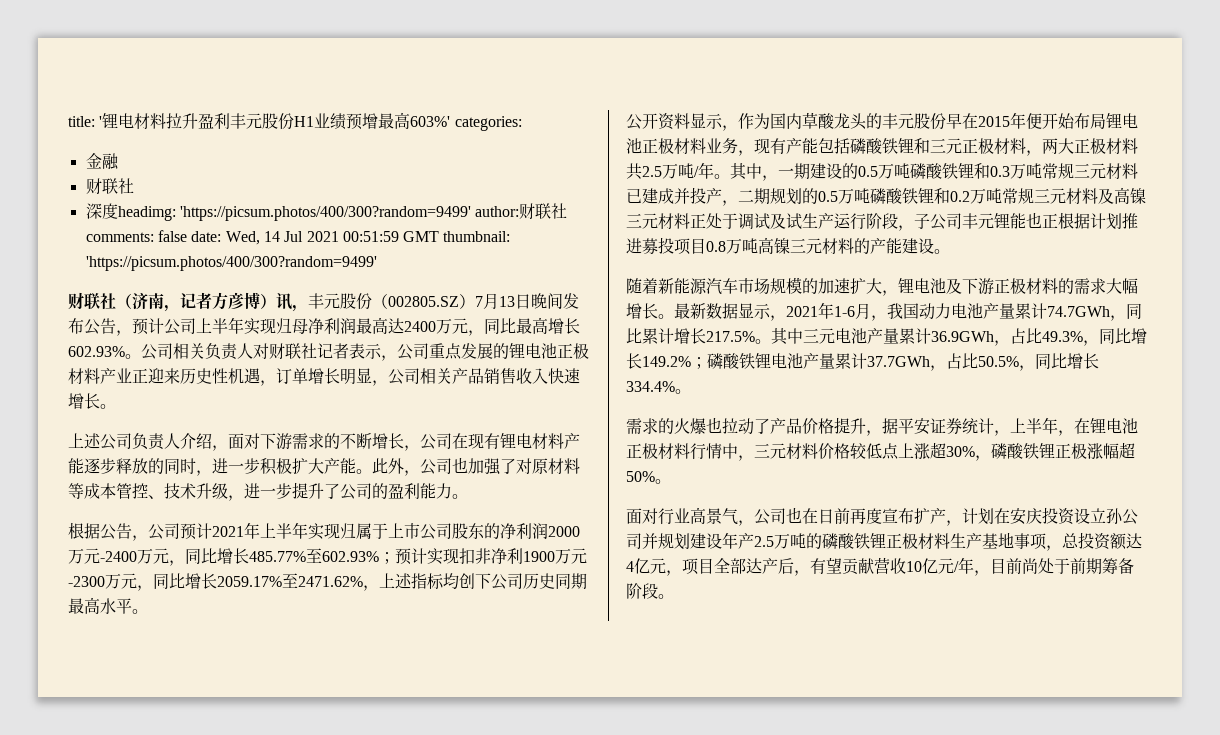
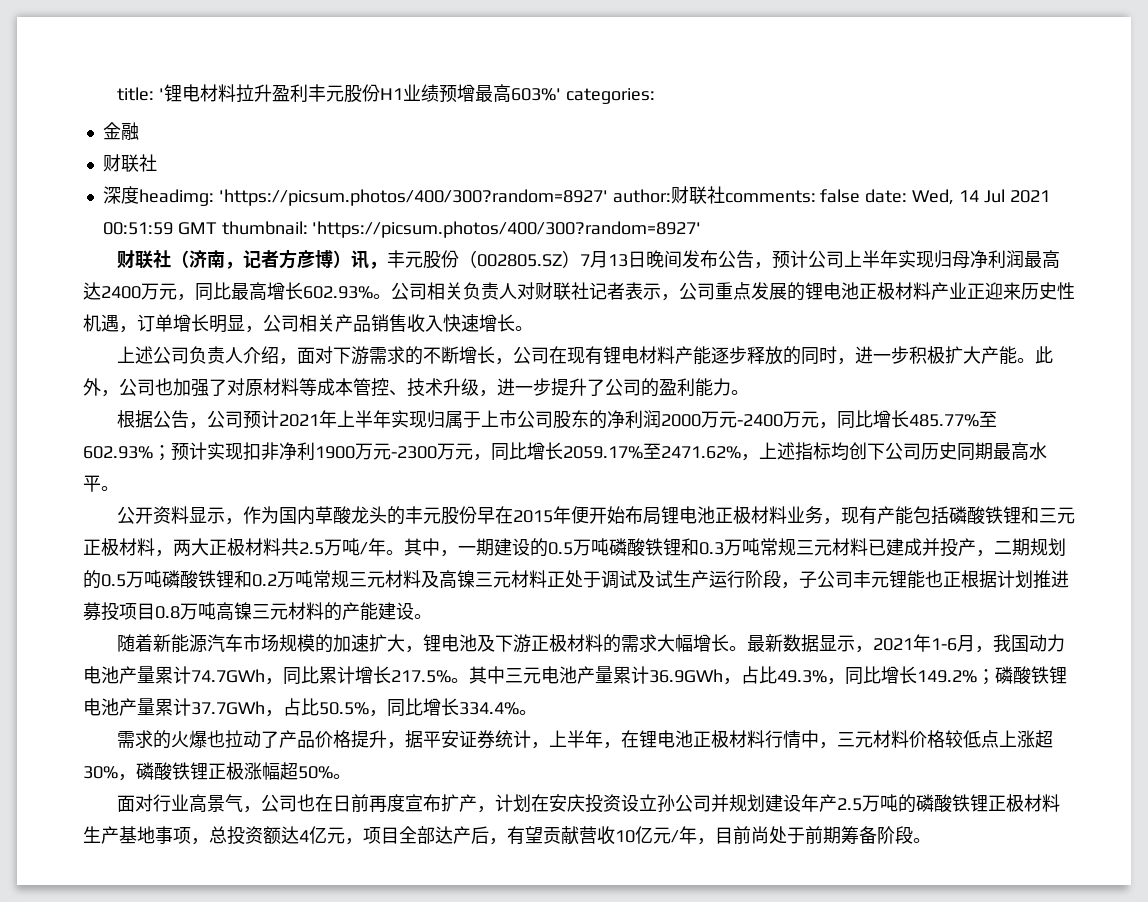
- 深度headimg: 'https://picsum.photos/400/300?random=9499' author:财联社comments: false date: Wed, 14 Jul 2021 00:51:59 GMT thumbnail: 'https://picsum.photos/400/300?random=9499'
+ 深度headimg: 'https://picsum.photos/400/300?random=8927' author:财联社comments: false date: Wed, 14 Jul 2021 00:51:59 GMT thumbnail: 'https://picsum.photos/400/300?random=8927'

